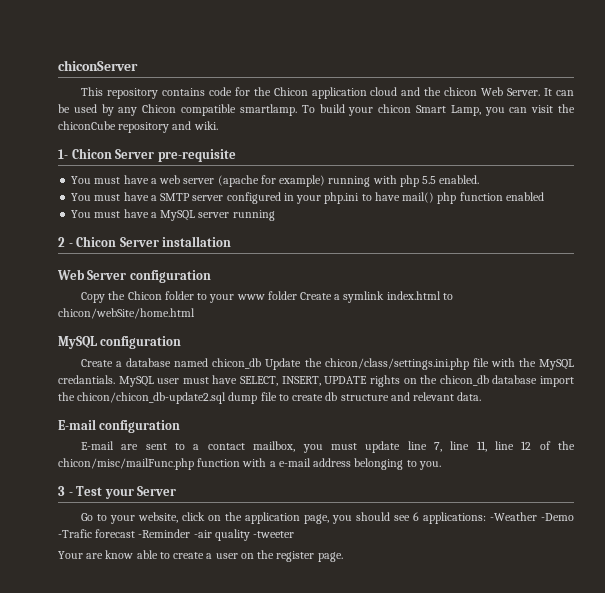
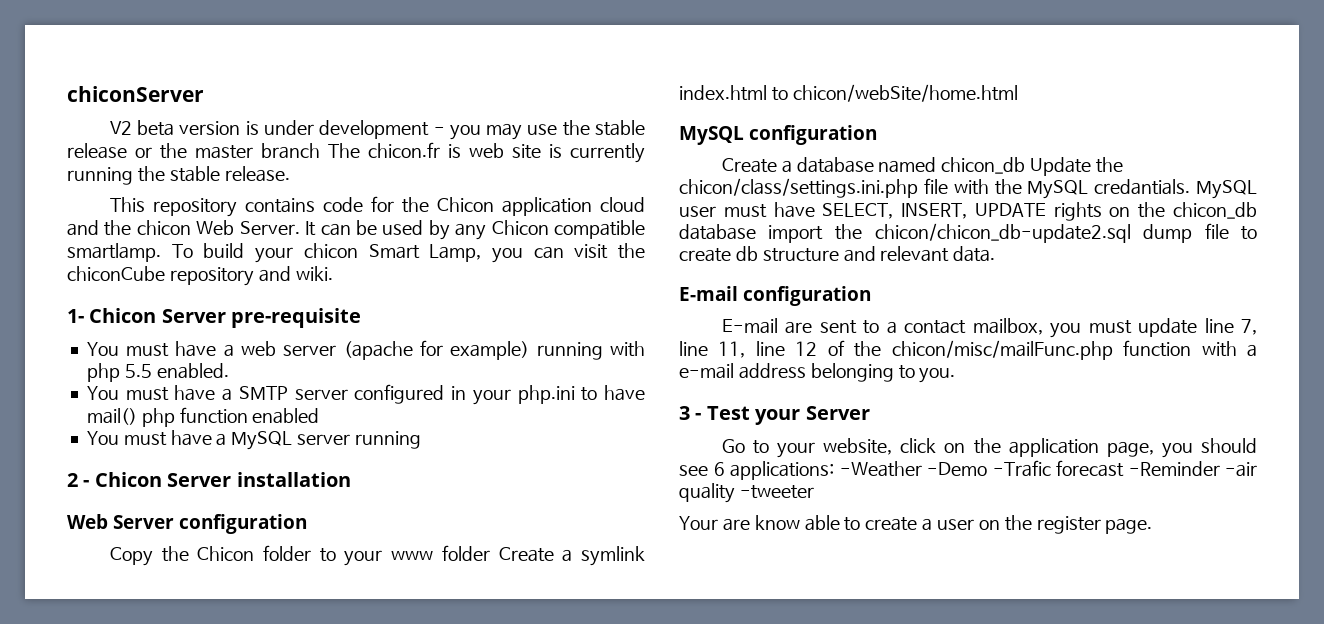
+ V2 beta version is under development - you may use the stable release or the master branch The chicon.fr is web site is currently running the stable release.

